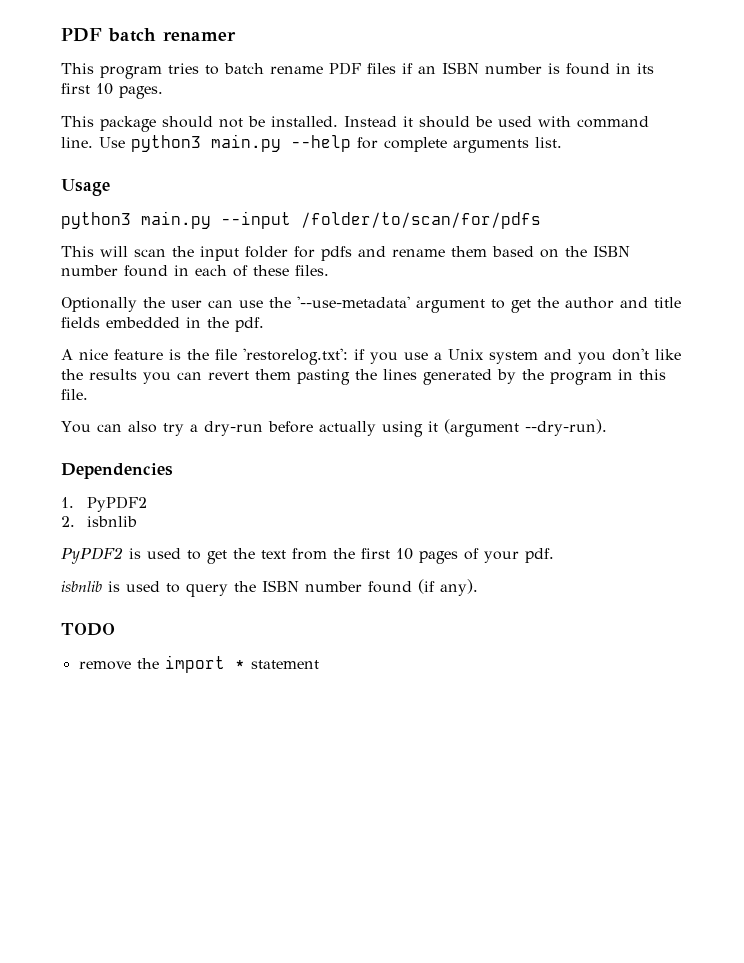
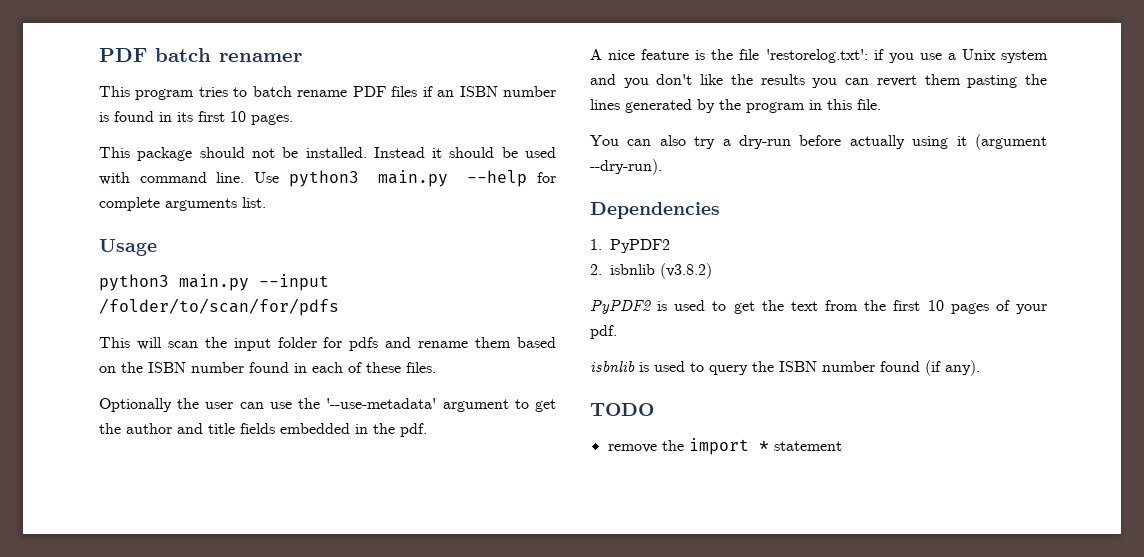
- 2. isbnlib
+ 2. isbnlib (v3.8.2)

